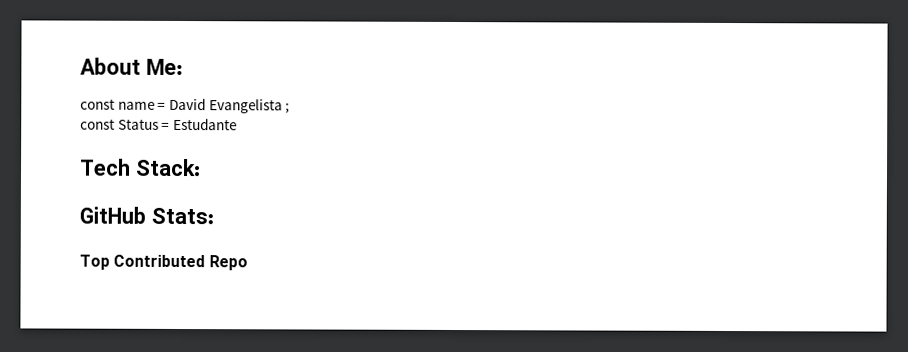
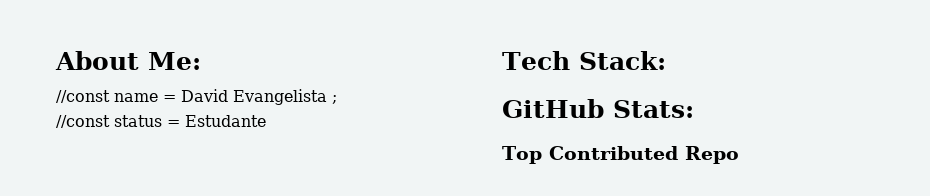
- const name = David Evangelista ;
+ //const name = David Evangelista ;
- const Status = Estudante
+ //const status = Estudante

